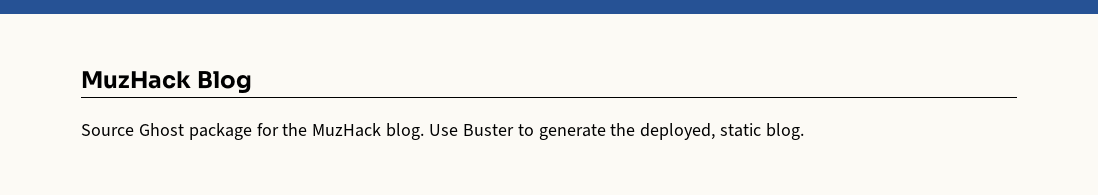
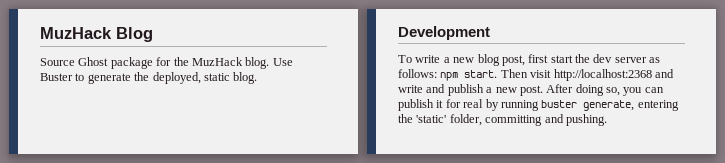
+ Development
+ To write a new blog post, first start the dev server as follows: npm start. Then visit http://localhost:2368 and write and publish a new post. After doing so, you can publish it for real by running buster generate, entering the 'static' folder, committing and pushing.

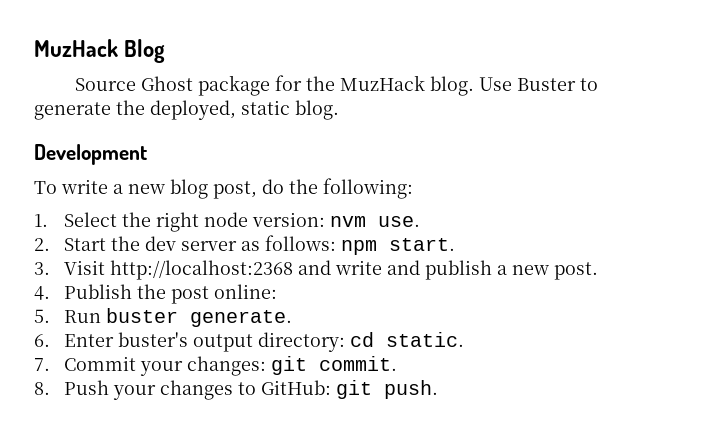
- To write a new blog post, first start the dev server as follows: npm start. Then visit http://localhost:2368 and write and publish a new post. After doing so, you can publish it for real by running buster generate, entering the 'static' folder, committing and pushing.
+ To write a new blog post, do the following:
+ 1. Select the right node version: nvm use.
+ 2. Start the dev server as follows: npm start.
+ 3. Visit http://localhost:2368 and write and publish a new post.
+ 4. Publish the post online:
+ 5. Run buster generate.
+ 6. Enter buster's output directory: cd static.
+ 7. Commit your changes: git commit.
+ 8. Push your changes to GitHub: git push.

